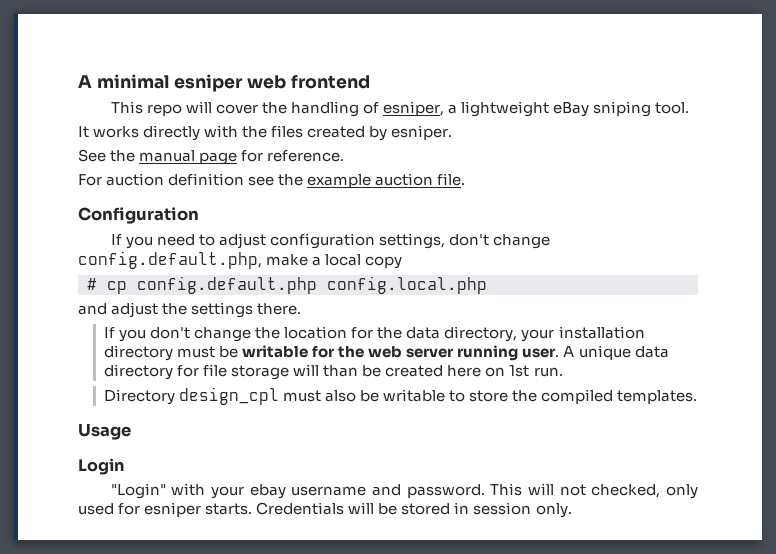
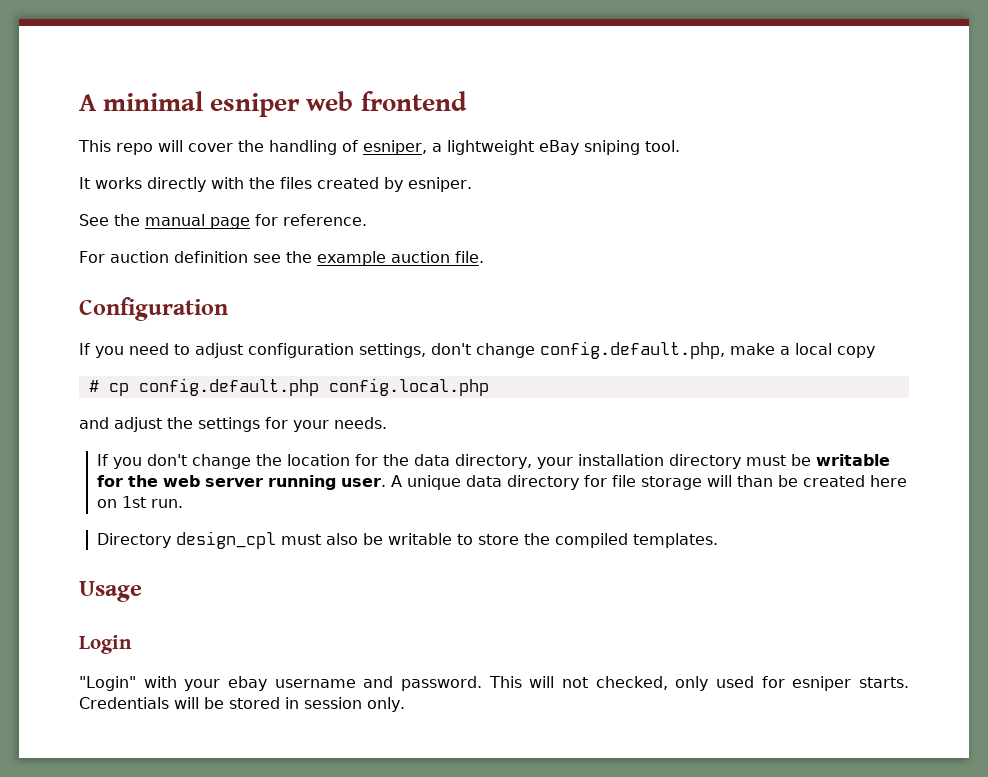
- and adjust the settings there.
+ and adjust the settings for your needs.

